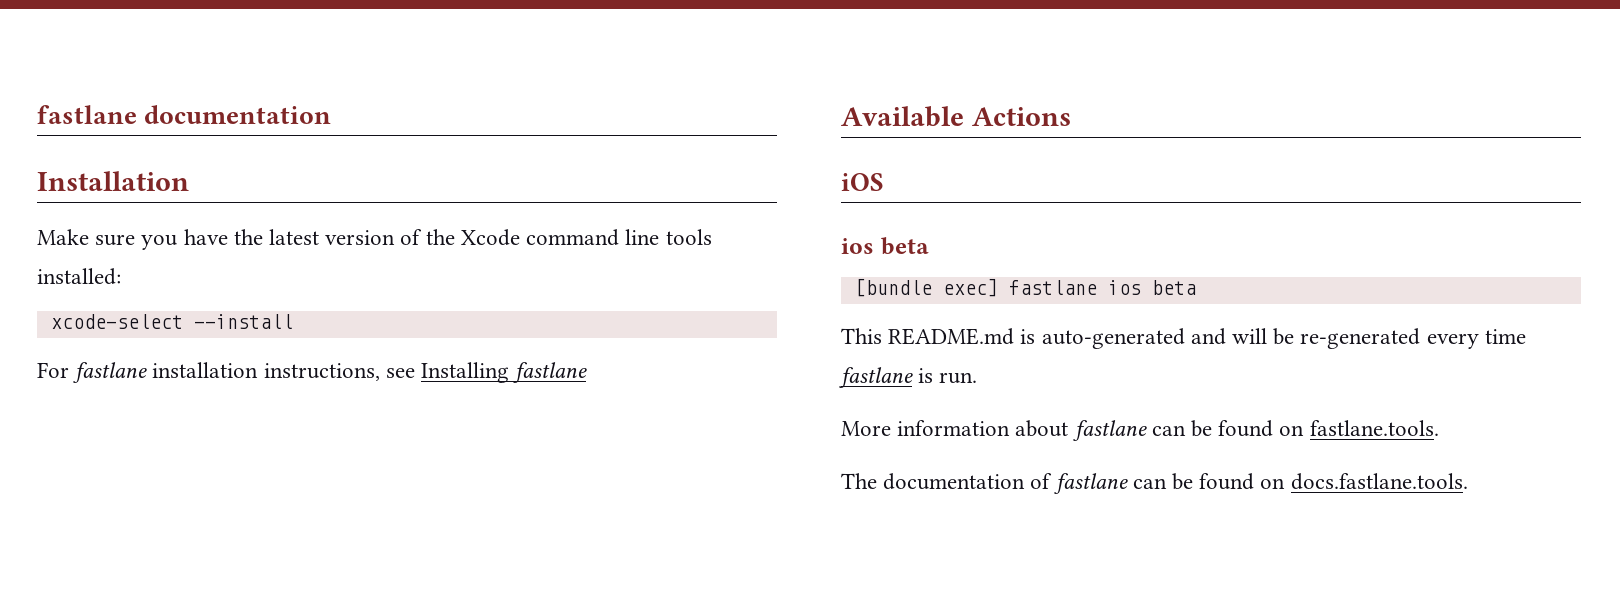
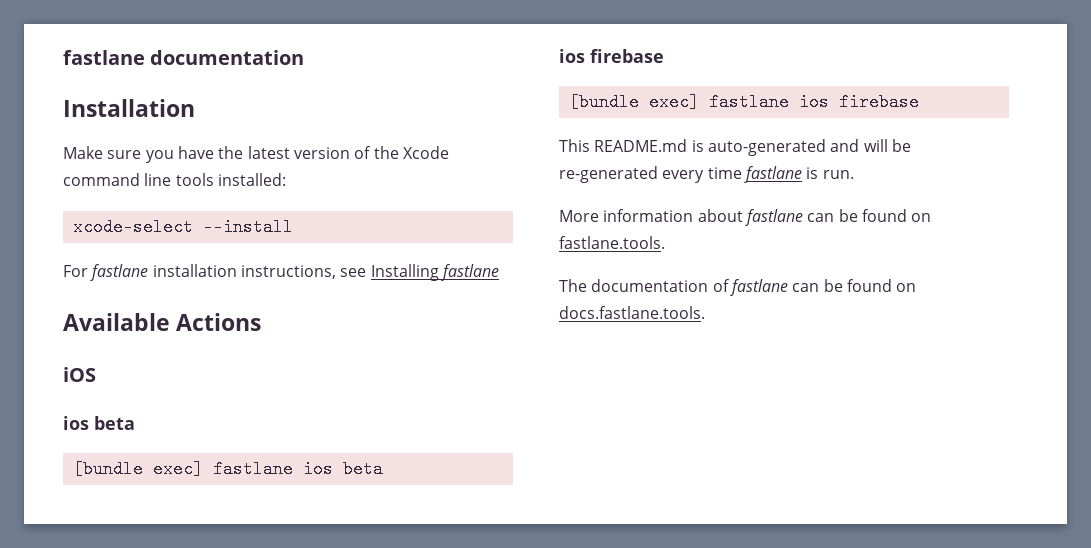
  [bundle exec] fastlane ios beta
+ ios firebase
+ [bundle exec] fastlane ios firebase

